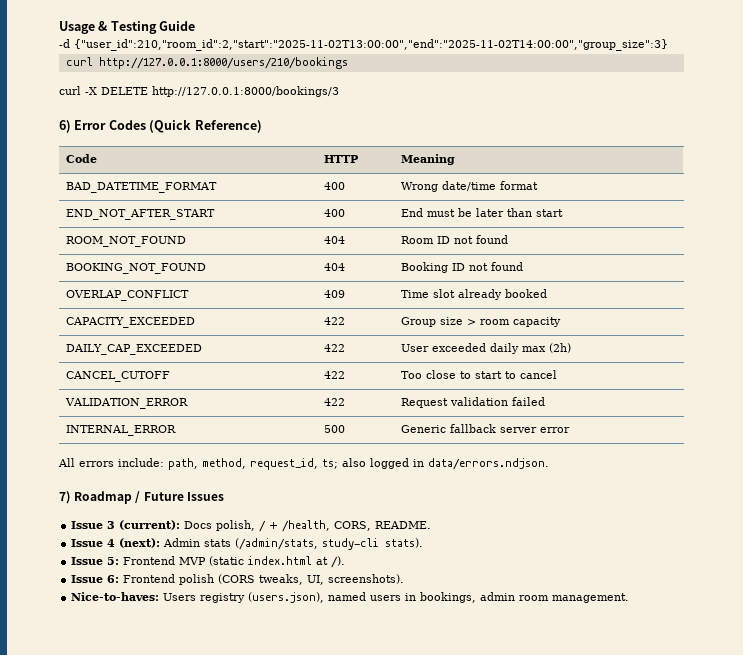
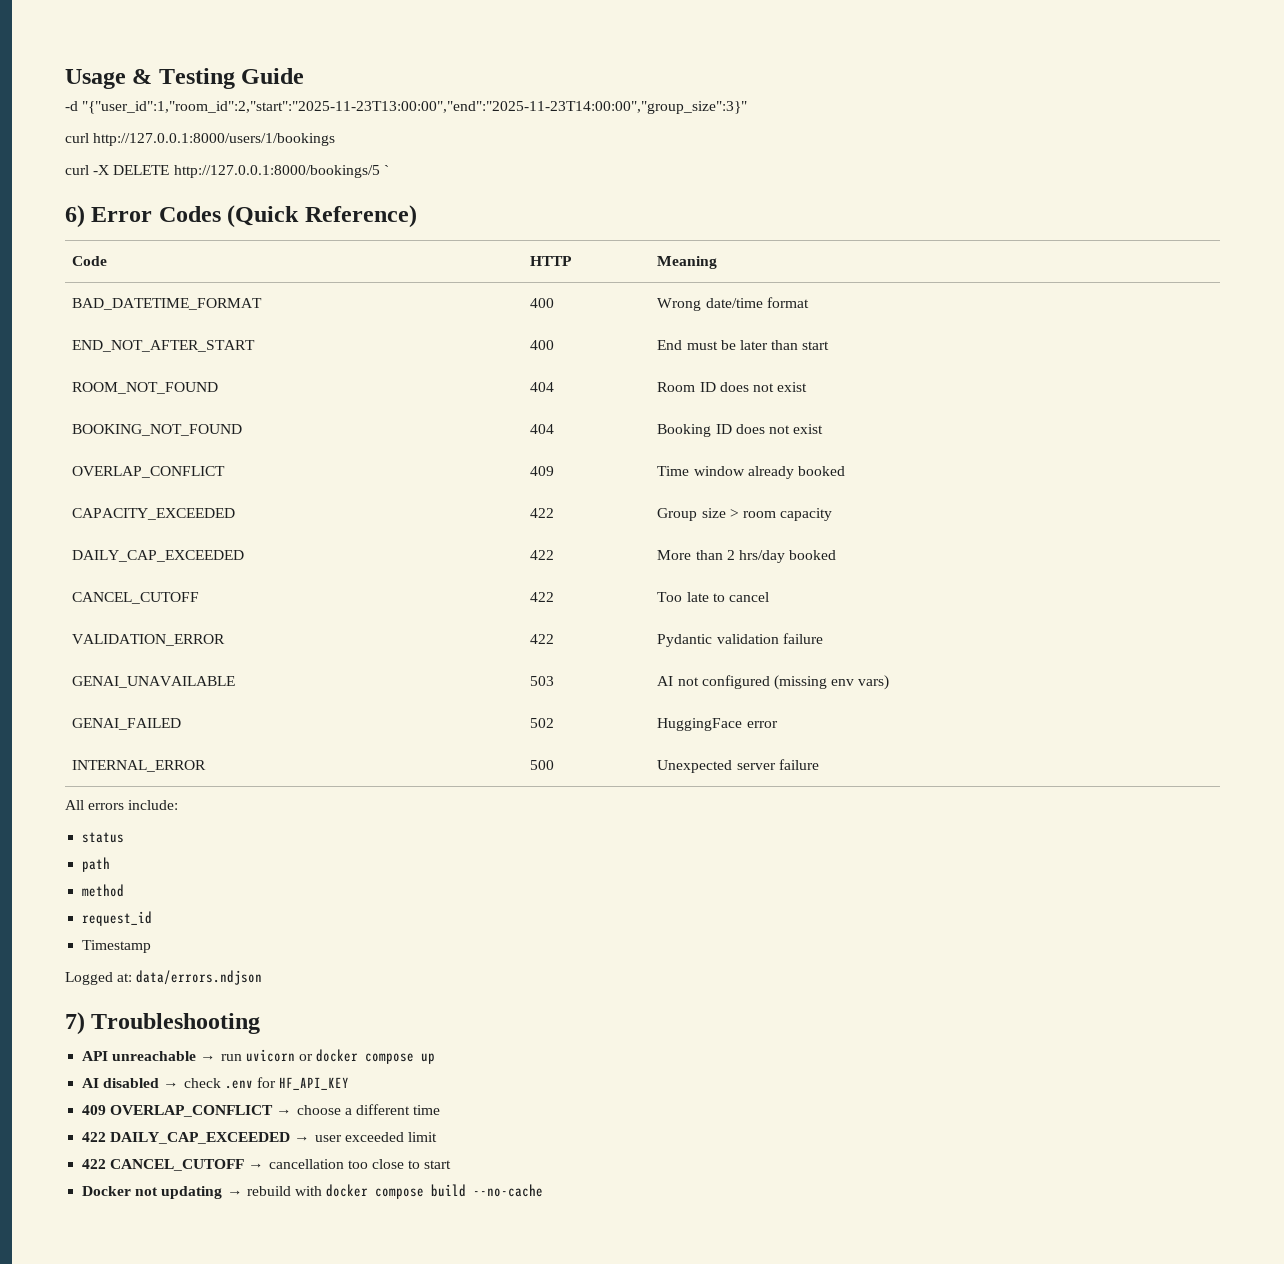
- -d {"user_id":210,"room_id":2,"start":"2025-11-02T13:00:00","end":"2025-11-02T14:00:00","group_size":3}
- curl http://127.0.0.1:8000/users/210/bookings
+ -d "{"user_id":1,"room_id":2,"start":"2025-11-23T13:00:00","end":"2025-11-23T14:00:00","group_size":3}"
+ curl http://127.0.0.1:8000/users/1/bookings
- curl -X DELETE http://127.0.0.1:8000/bookings/3
+ curl -X DELETE http://127.0.0.1:8000/bookings/5 `
- ROOM_NOT_FOUND | 404 | Room ID not found
+ ROOM_NOT_FOUND | 404 | Room ID does not exist
- BOOKING_NOT_FOUND | 404 | Booking ID not found
+ BOOKING_NOT_FOUND | 404 | Booking ID does not exist
- OVERLAP_CONFLICT | 409 | Time slot already booked
+ OVERLAP_CONFLICT | 409 | Time window already booked
- DAILY_CAP_EXCEEDED | 422 | User exceeded daily max (2h)
+ DAILY_CAP_EXCEEDED | 422 | More than 2 hrs/day booked
- CANCEL_CUTOFF | 422 | Too close to start to cancel
+ CANCEL_CUTOFF | 422 | Too late to cancel
- VALIDATION_ERROR | 422 | Request validation failed
- INTERNAL_ERROR | 500 | Generic fallback server error
- All errors include: path, method, request_id, ts; also logged in data/errors.ndjson.
- 7) Roadmap / Future Issues
- Issue 3 (current): Docs polish, / + /health, CORS, README.
- Issue 4 (next): Admin stats (/admin/stats, study-cli stats).
- Issue 5: Frontend MVP (static index.html at /).
- Issue 6: Frontend polish (CORS tweaks, UI, screenshots).
- Nice-to-haves: Users registry (users.json), named users in bookings, admin room management.
+ VALIDATION_ERROR | 422 | Pydantic validation failure
+ GENAI_UNAVAILABLE | 503 | AI not configured (missing env vars)
+ GENAI_FAILED | 502 | HuggingFace error
+ INTERNAL_ERROR | 500 | Unexpected server failure
+ All errors include:
+ status
+ path
+ method
+ request_id
+ Timestamp
+ Logged at: data/errors.ndjson
+ 7) Troubleshooting
+ API unreachable → run uvicorn or docker compose up
+ AI disabled → check .env for HF_API_KEY
+ 409 OVERLAP_CONFLICT → choose a different time
+ 422 DAILY_CAP_EXCEEDED → user exceeded limit
+ 422 CANCEL_CUTOFF → cancellation too close to start
+ Docker not updating → rebuild with docker compose build --no-cache

